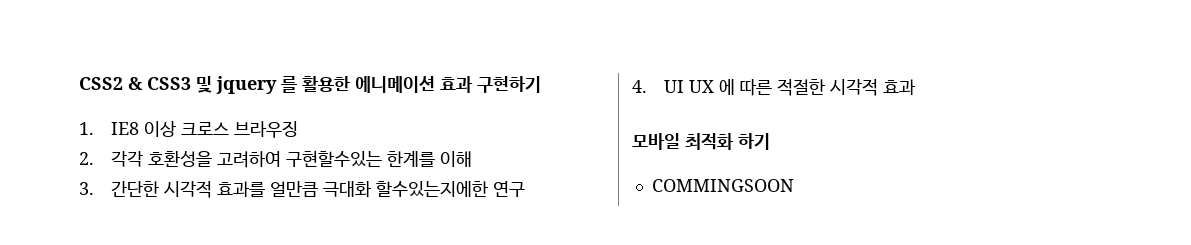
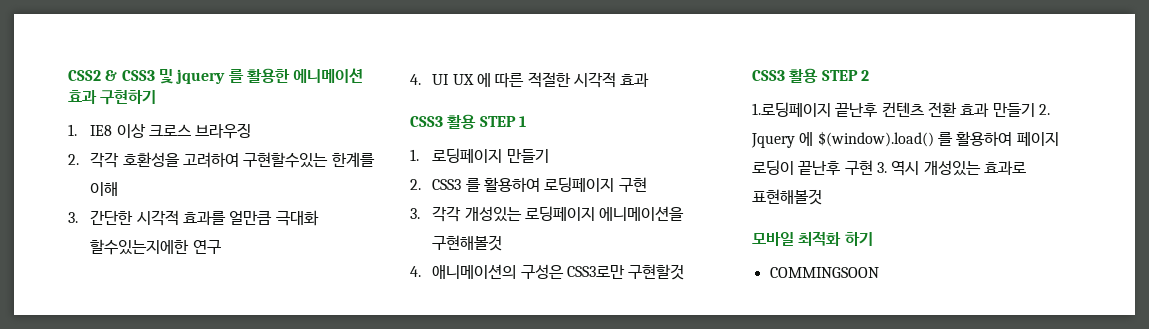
+ CSS3 활용 STEP 1
+ 1. 로딩페이지 만들기
+ 2. CSS3 를 활용하여 로딩페이지 구현
+ 3. 각각 개성있는 로딩페이지 에니메이션을 구현해볼것
+ 4. 애니메이션의 구성은 CSS3로만 구현할것
+ CSS3 활용 STEP 2
+ 1.로딩페이지 끝난후 컨텐츠 전환 효과 만들기 2. Jquery 에 $(window).load() 를 활용하여 페이지 로딩이 끝난후 구현 3. 역시 개성있는 효과로 표현해볼것

